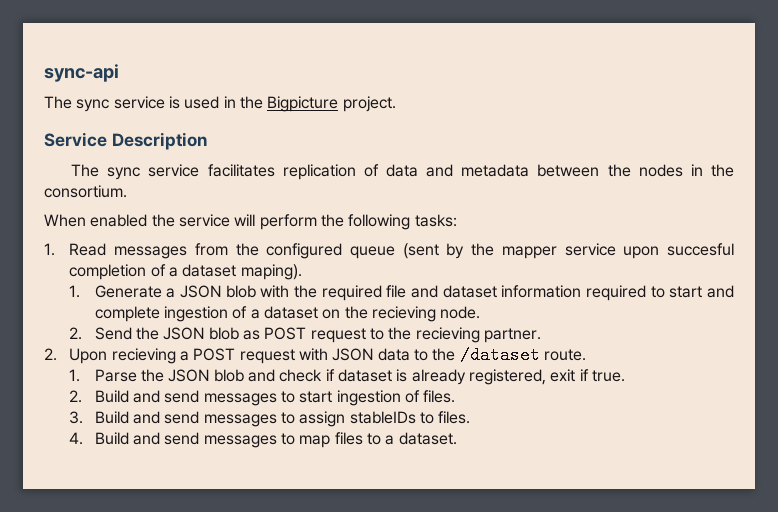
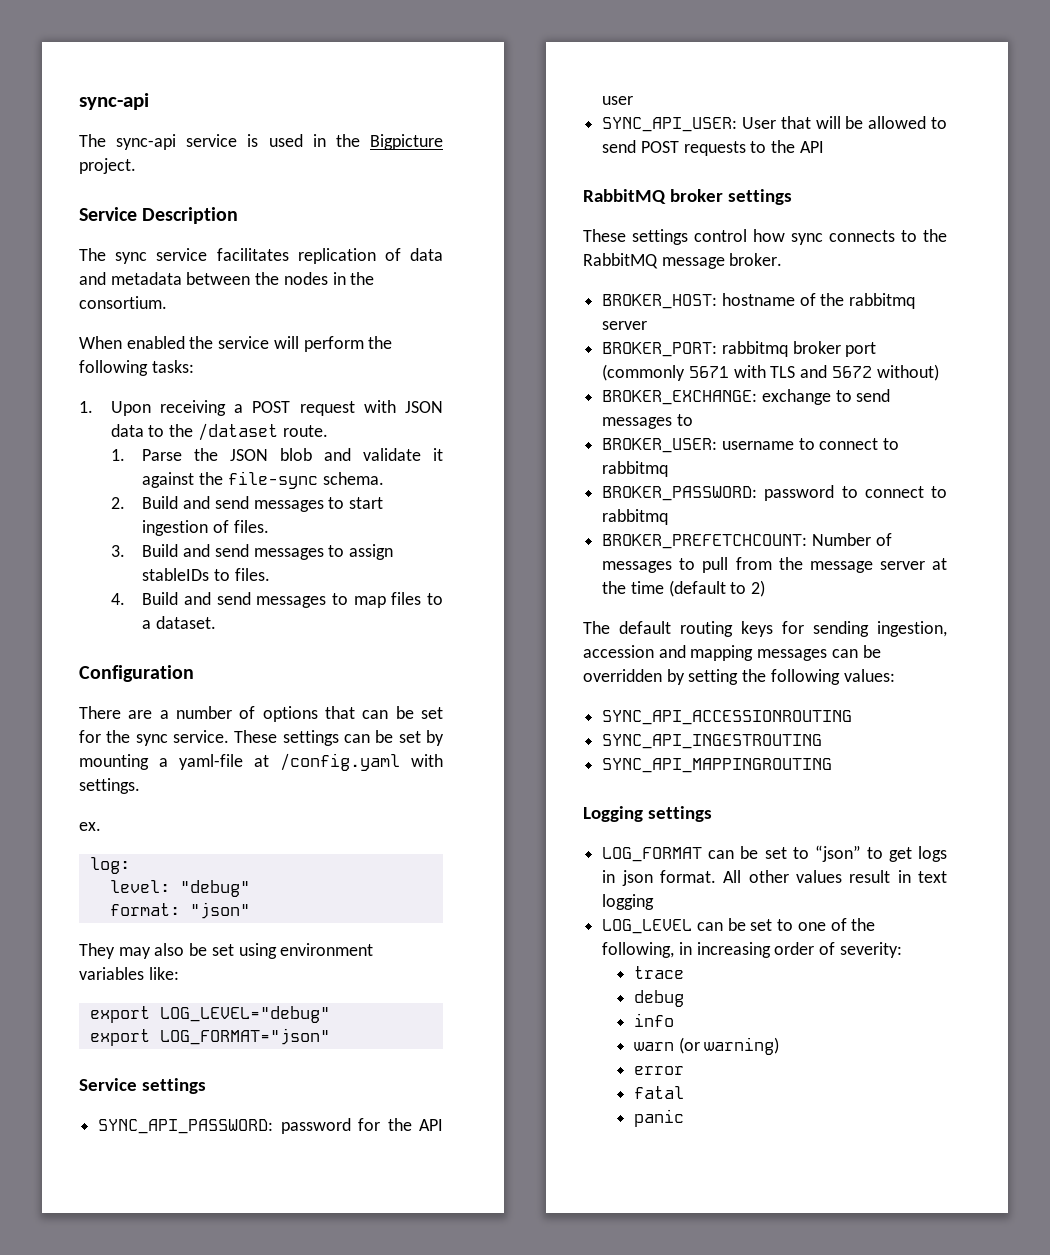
- The sync service is used in the Bigpicture project.
+ The sync-api service is used in the Bigpicture project.
- 1. Read messages from the configured queue (sent by the mapper service upon succesful completion of a dataset maping).
- 1. Generate a JSON blob with the required file and dataset information required to start and complete ingestion of a dataset on the recieving node.
- 2. Send the JSON blob as POST request to the recieving partner.
- 2. Upon recieving a POST request with JSON data to the /dataset route.
+ 1. Upon receiving a POST request with JSON data to the /dataset route.
- 1. Parse the JSON blob and check if dataset is already registered, exit if true.
+ 1. Parse the JSON blob and validate it against the file-sync schema.
+ Configuration
+ There are a number of options that can be set for the sync service. These settings can be set by mounting a yaml-file at /config.yaml with settings.
+ ex.
+ log:
+ level: "debug"
+ format: "json"
+ They may also be set using environment variables like:
+ export LOG_LEVEL="debug"
+ export LOG_FORMAT="json"
+ Service settings
+ SYNC_API_PASSWORD: password for the API user
+ SYNC_API_USER: User that will be allowed to send POST requests to the API
+ RabbitMQ broker settings
+ These settings control how sync connects to the RabbitMQ message broker.
+ BROKER_HOST: hostname of the rabbitmq server
+ BROKER_PORT: rabbitmq broker port (commonly 5671 with TLS and 5672 without)
+ BROKER_EXCHANGE: exchange to send messages to
+ BROKER_USER: username to connect to rabbitmq
+ BROKER_PASSWORD: password to connect to rabbitmq
+ BROKER_PREFETCHCOUNT: Number of messages to pull from the message server at the time (default to 2)
+ The default routing keys for sending ingestion, accession and mapping messages can be overridden by setting the following values:
+ SYNC_API_ACCESSIONROUTING
+ SYNC_API_INGESTROUTING
+ SYNC_API_MAPPINGROUTING
+ Logging settings
+ LOG_FORMAT can be set to “json” to get logs in json format. All other values result in text logging
+ LOG_LEVEL can be set to one of the following, in increasing order of severity:
+ trace
+ debug
+ info
+ warn (or warning)
+ error
+ fatal
+ panic

